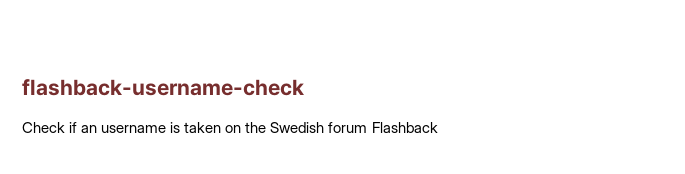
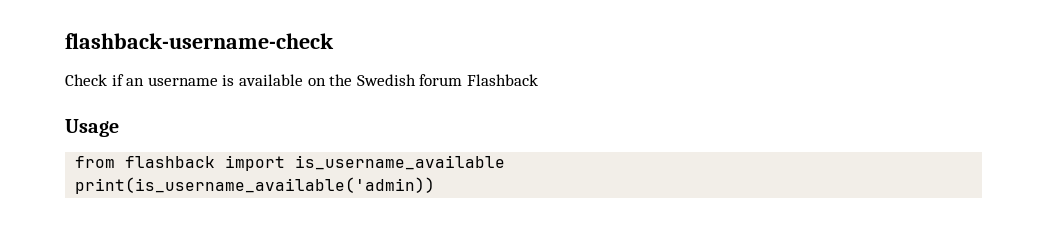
- Check if an username is taken on the Swedish forum Flashback
+ Check if an username is available on the Swedish forum Flashback
+ Usage
+ from flashback import is_username_available
+ print(is_username_available('admin))

